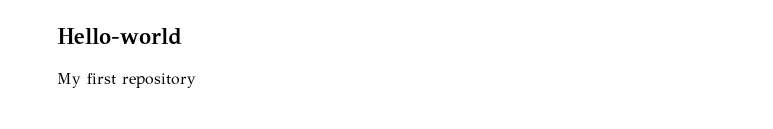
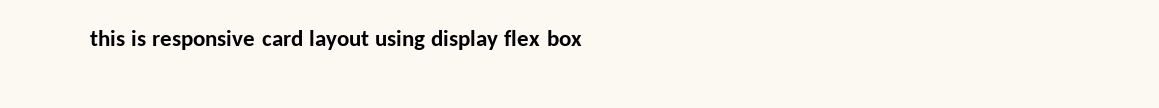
- Hello-world
- My first repository
+ this is responsive card layout using display flex box

